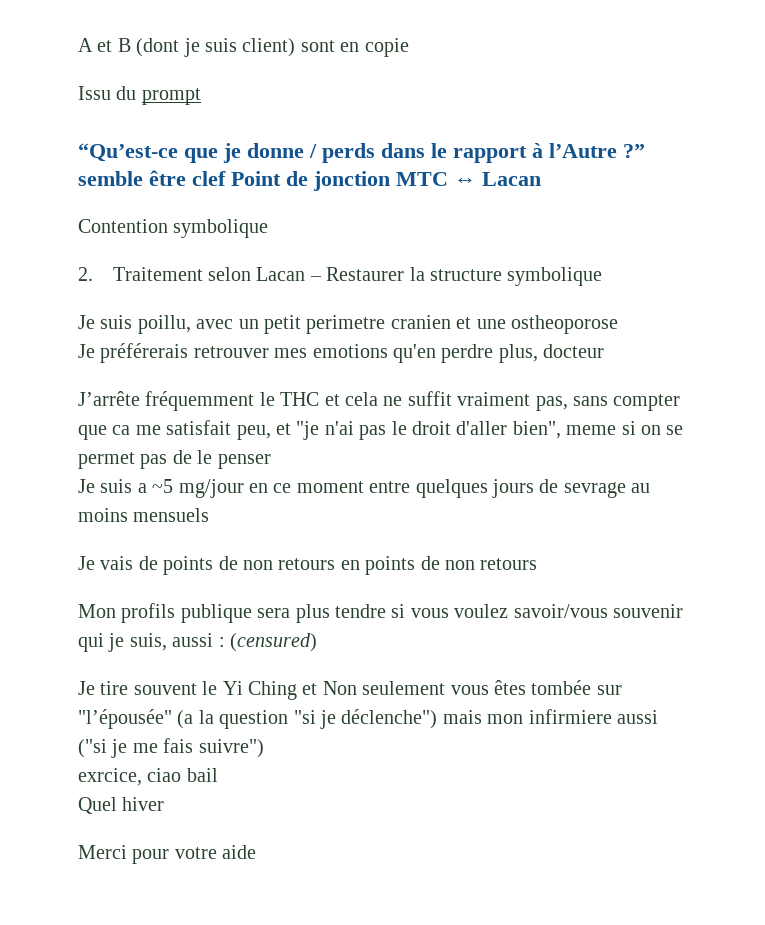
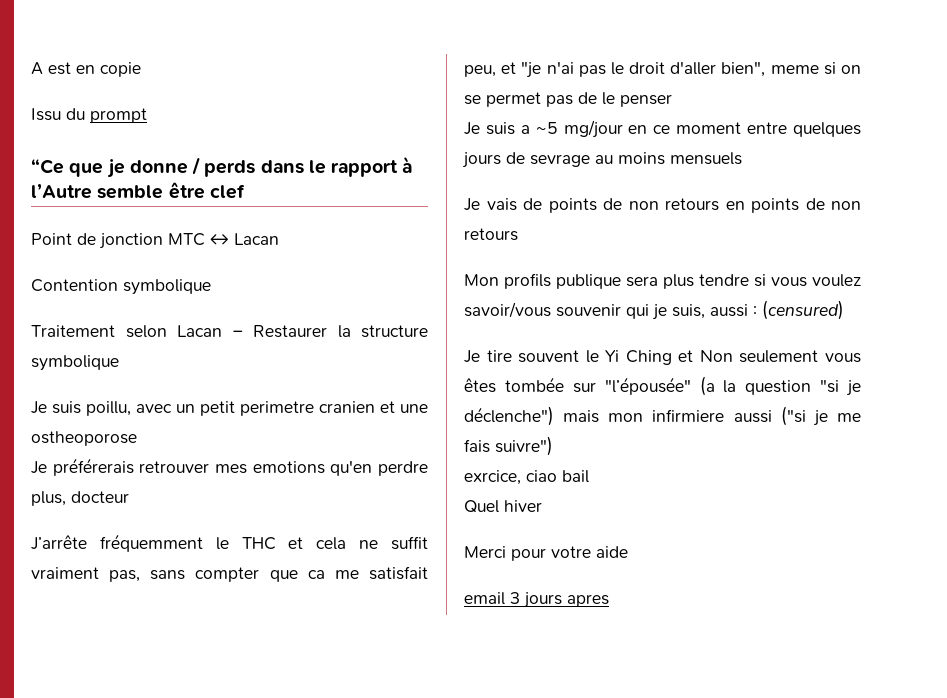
- A et B (dont je suis client) sont en copie
+ A est en copie
- “Qu’est-ce que je donne / perds dans le rapport à l’Autre ?” semble être clef Point de jonction MTC ↔ Lacan
+ “Ce que je donne / perds dans le rapport à l’Autre semble être clef
+ Point de jonction MTC ↔ Lacan
- 2. Traitement selon Lacan – Restaurer la structure symbolique
+ Traitement selon Lacan – Restaurer la structure symbolique
+ email 3 jours apres

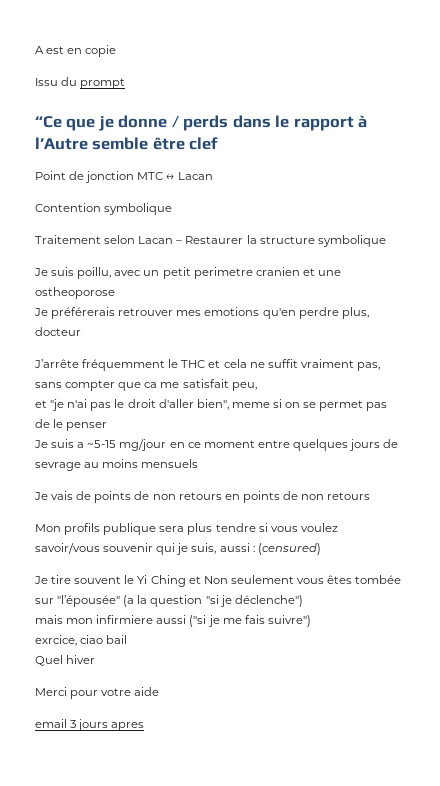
- J’arrête fréquemment le THC et cela ne suffit vraiment pas, sans compter que ca me satisfait peu, et "je n'ai pas le droit d'aller bien", meme si on se permet pas de le penser
+ J’arrête fréquemment le THC et cela ne suffit vraiment pas, sans compter que ca me satisfait peu,
+ et "je n'ai pas le droit d'aller bien", meme si on se permet pas de le penser
- Je suis a ~5 mg/jour en ce moment entre quelques jours de sevrage au moins mensuels
+ Je suis a ~5-15 mg/jour en ce moment entre quelques jours de sevrage au moins mensuels
- Je tire souvent le Yi Ching et Non seulement vous êtes tombée sur "l’épousée" (a la question "si je déclenche") mais mon infirmiere aussi ("si je me fais suivre")
+ Je tire souvent le Yi Ching et Non seulement vous êtes tombée sur "l’épousée" (a la question "si je déclenche")
+ mais mon infirmiere aussi ("si je me fais suivre")

